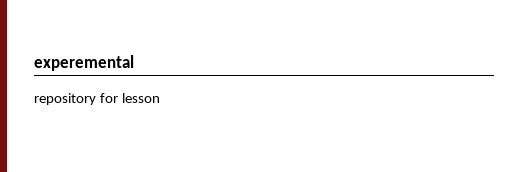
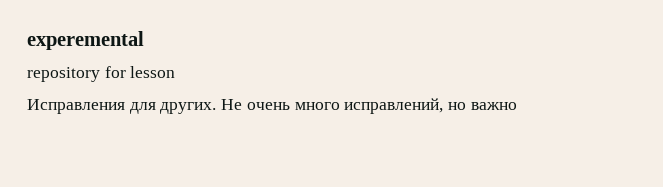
+ Исправления для других. Не очень много исправлений, но важно

